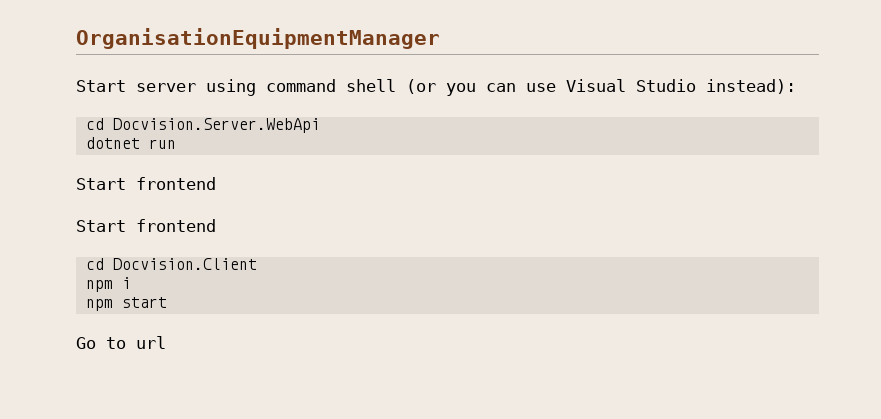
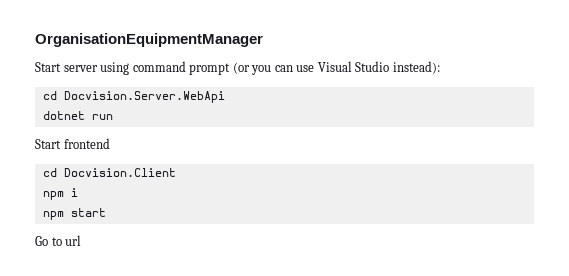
- Start server using command shell (or you can use Visual Studio instead):
+ Start server using command prompt (or you can use Visual Studio instead):
  dotnet run
- Start frontend

